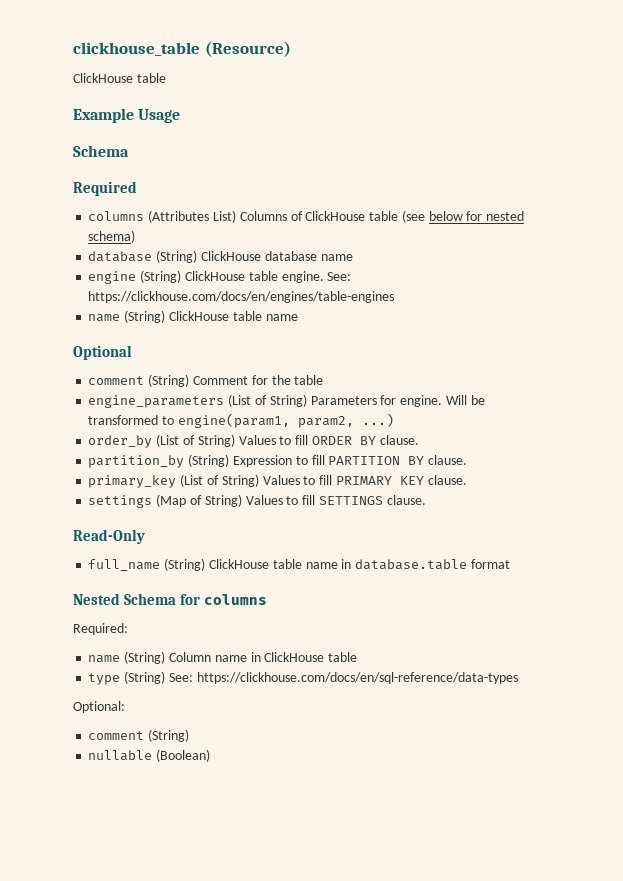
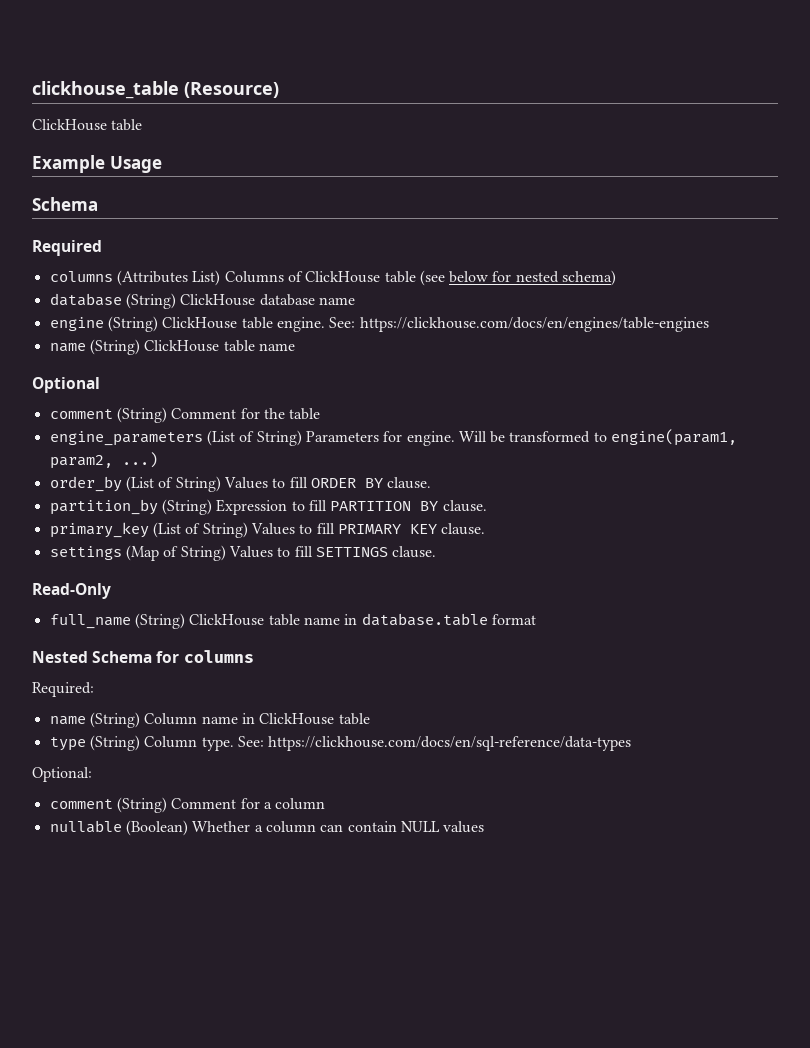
- type (String) See: https://clickhouse.com/docs/en/sql-reference/data-types
+ type (String) Column type. See: https://clickhouse.com/docs/en/sql-reference/data-types
  Optional:
- comment (String)
- nullable (Boolean)
+ comment (String) Comment for a column
+ nullable (Boolean) Whether a column can contain NULL values

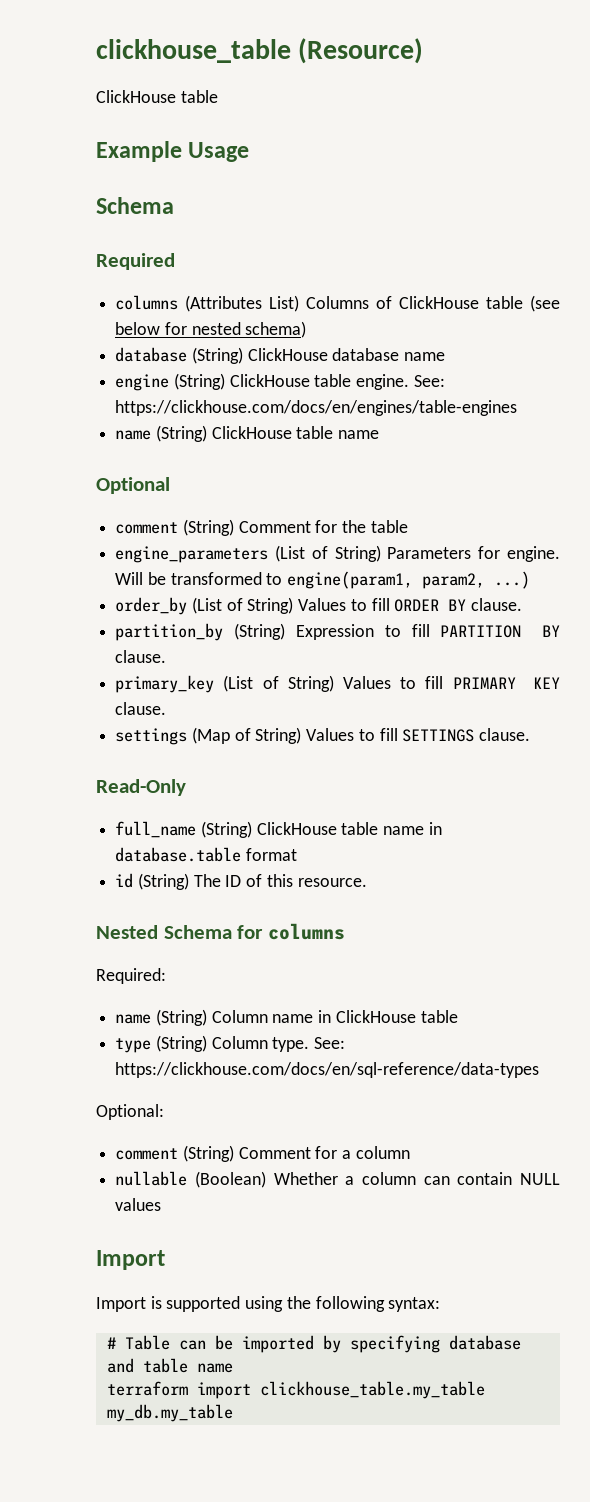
+ id (String) The ID of this resource.
  nullable (Boolean) Whether a column can contain NULL values
+ Import
+ Import is supported using the following syntax:
+ # Table can be imported by specifying database and table name
+ terraform import clickhouse_table.my_table my_db.my_table

